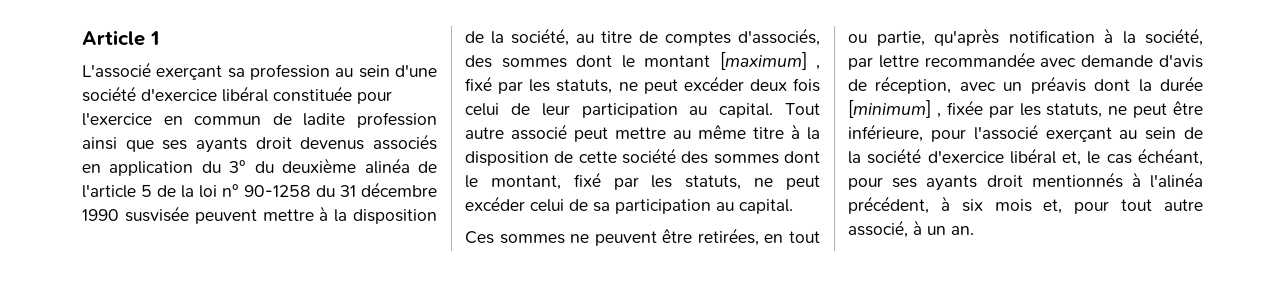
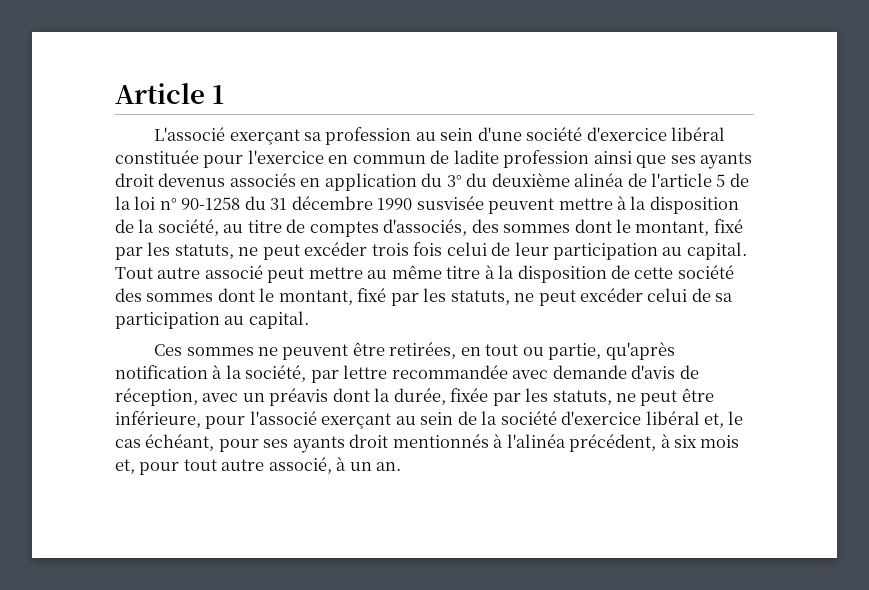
- L'associé exerçant sa profession au sein d'une société d'exercice libéral constituée pour l'exercice en commun de ladite profession ainsi que ses ayants droit devenus associés en application du 3° du deuxième alinéa de l'article 5 de la loi n° 90-1258 du 31 décembre 1990 susvisée peuvent mettre à la disposition de la société, au titre de comptes d'associés, des sommes dont le montant [maximum] , fixé par les statuts, ne peut excéder deux fois celui de leur participation au capital.
+ L'associé exerçant sa profession au sein d'une société d'exercice libéral constituée pour l'exercice en commun de ladite profession ainsi que ses ayants droit devenus associés en application du 3° du deuxième alinéa de l'article 5 de la loi n° 90-1258 du 31 décembre 1990 susvisée peuvent mettre à la disposition de la société, au titre de comptes d'associés, des sommes dont le montant, fixé par les statuts, ne peut excéder trois fois celui de leur participation au capital.
- Ces sommes ne peuvent être retirées, en tout ou partie, qu'après notification à la société, par lettre recommandée avec demande d'avis de réception, avec un préavis dont la durée [minimum] , fixée par les statuts, ne peut être inférieure, pour l'associé exerçant au sein de la société d'exercice libéral et, le cas échéant, pour ses ayants droit mentionnés à l'alinéa précédent, à six mois et, pour tout autre associé, à un an.
+ Ces sommes ne peuvent être retirées, en tout ou partie, qu'après notification à la société, par lettre recommandée avec demande d'avis de réception, avec un préavis dont la durée, fixée par les statuts, ne peut être inférieure, pour l'associé exerçant au sein de la société d'exercice libéral et, le cas échéant, pour ses ayants droit mentionnés à l'alinéa précédent, à six mois et, pour tout autre associé, à un an.

